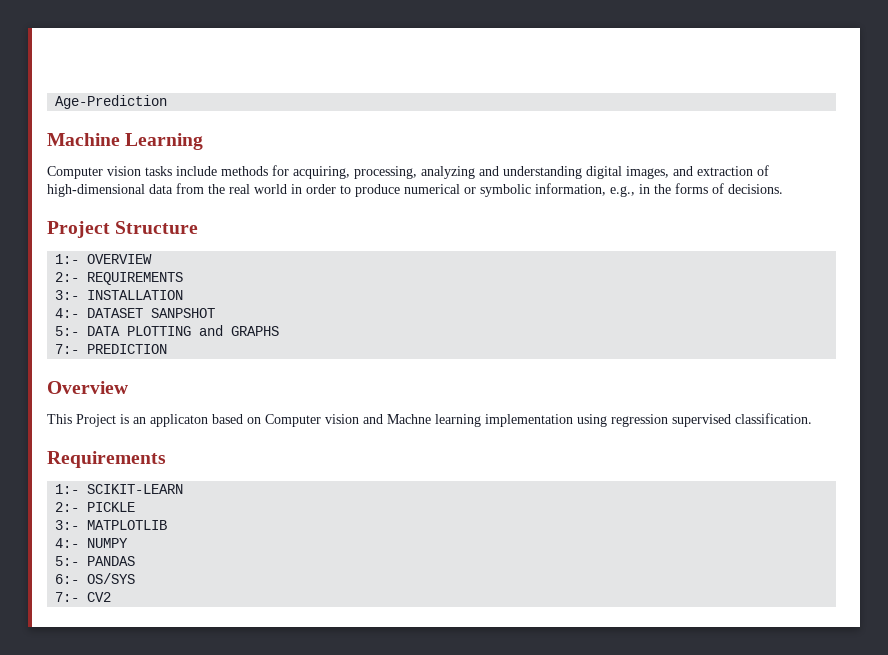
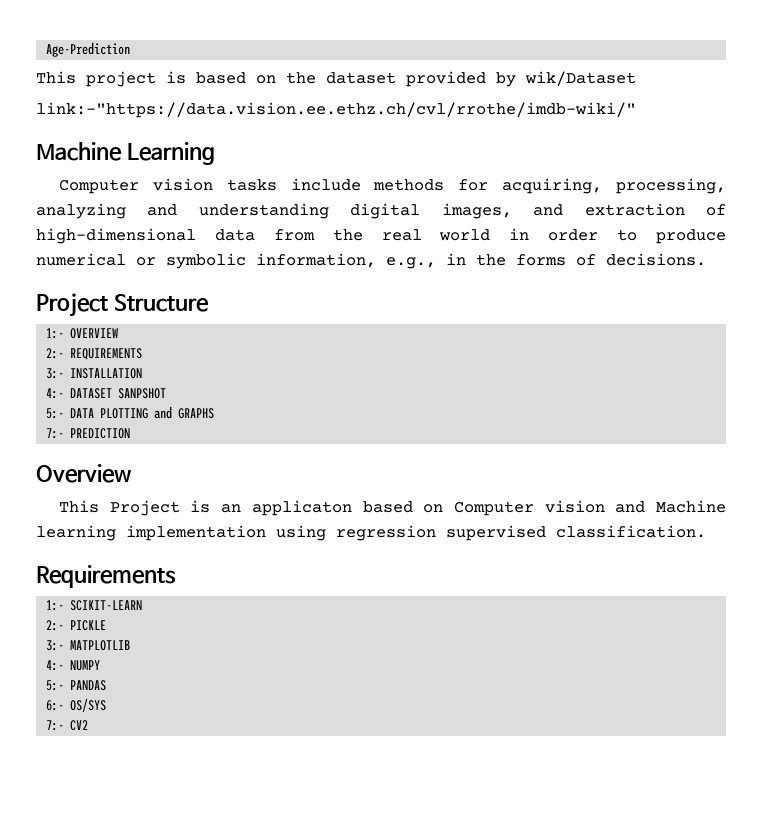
+ This project is based on the dataset provided by wik/Dataset
+ link:-"https://data.vision.ee.ethz.ch/cvl/rrothe/imdb-wiki/"
- This Project is an applicaton based on Computer vision and Machne learning implementation using regression supervised classification.
+ This Project is an applicaton based on Computer vision and Machine learning implementation using regression supervised classification.

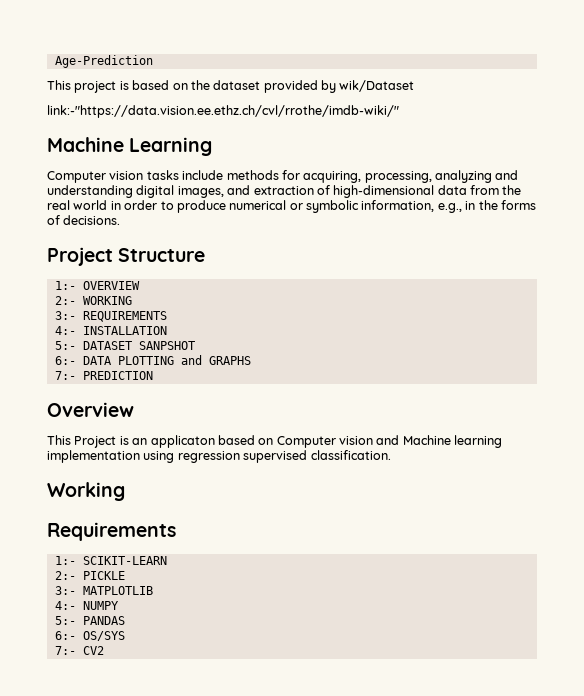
- 2:- REQUIREMENTS
+ 2:- WORKING
+ 3:- REQUIREMENTS
- 3:- INSTALLATION
+ 4:- INSTALLATION
- 4:- DATASET SANPSHOT
+ 5:- DATASET SANPSHOT
- 5:- DATA PLOTTING and GRAPHS
+ 6:- DATA PLOTTING and GRAPHS
+ Working

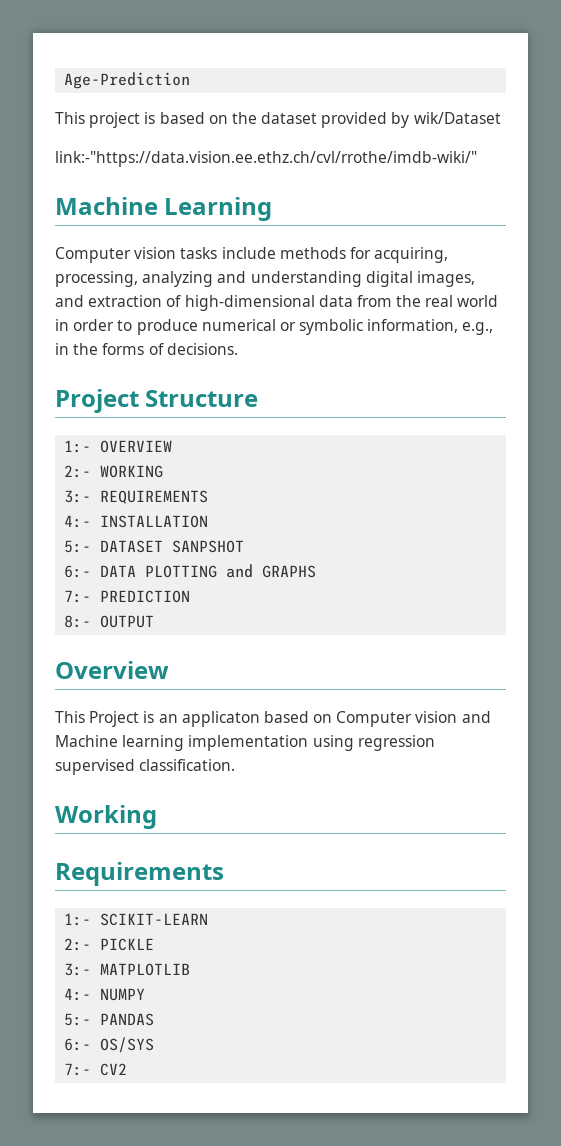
+ 8:- OUTPUT

